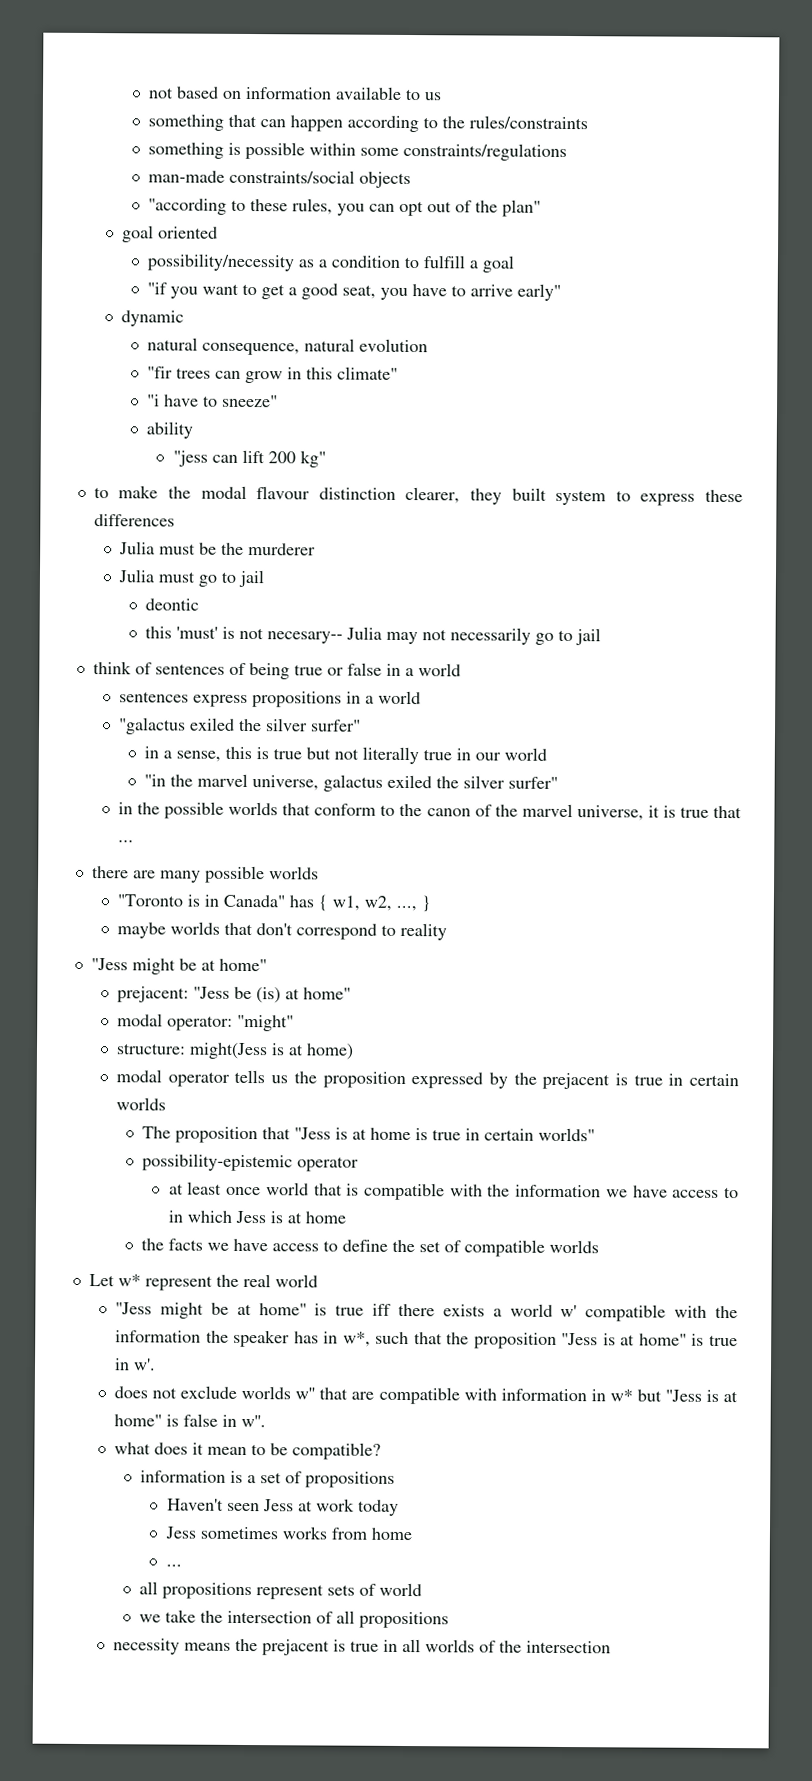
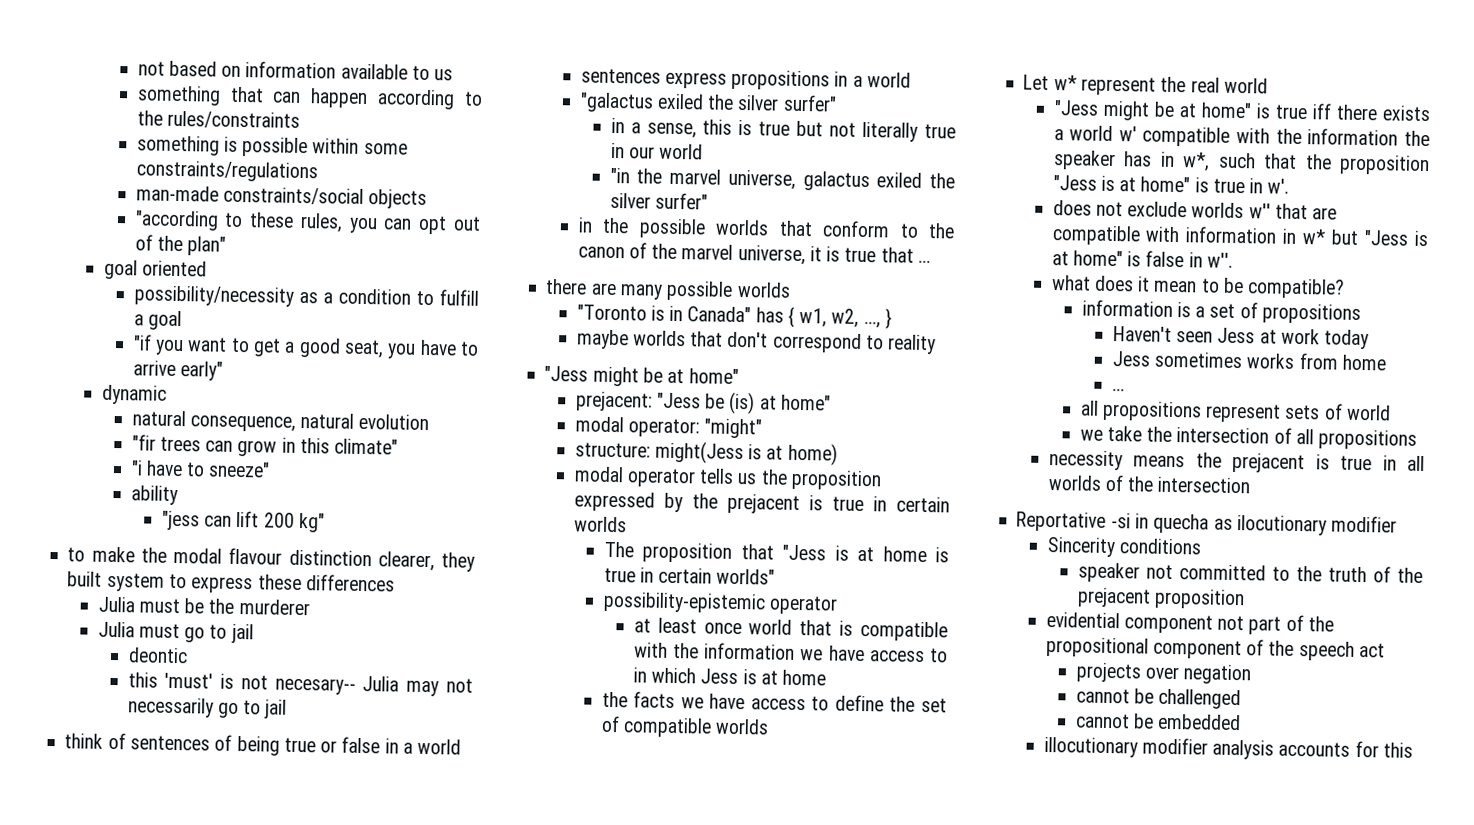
+ Reportative -si in quecha as ilocutionary modifier
+ Sincerity conditions
+ speaker not committed to the truth of the prejacent proposition
+ evidential component not part of the propositional component of the speech act
+ projects over negation
+ cannot be challenged
+ cannot be embedded
+ illocutionary modifier analysis accounts for this

